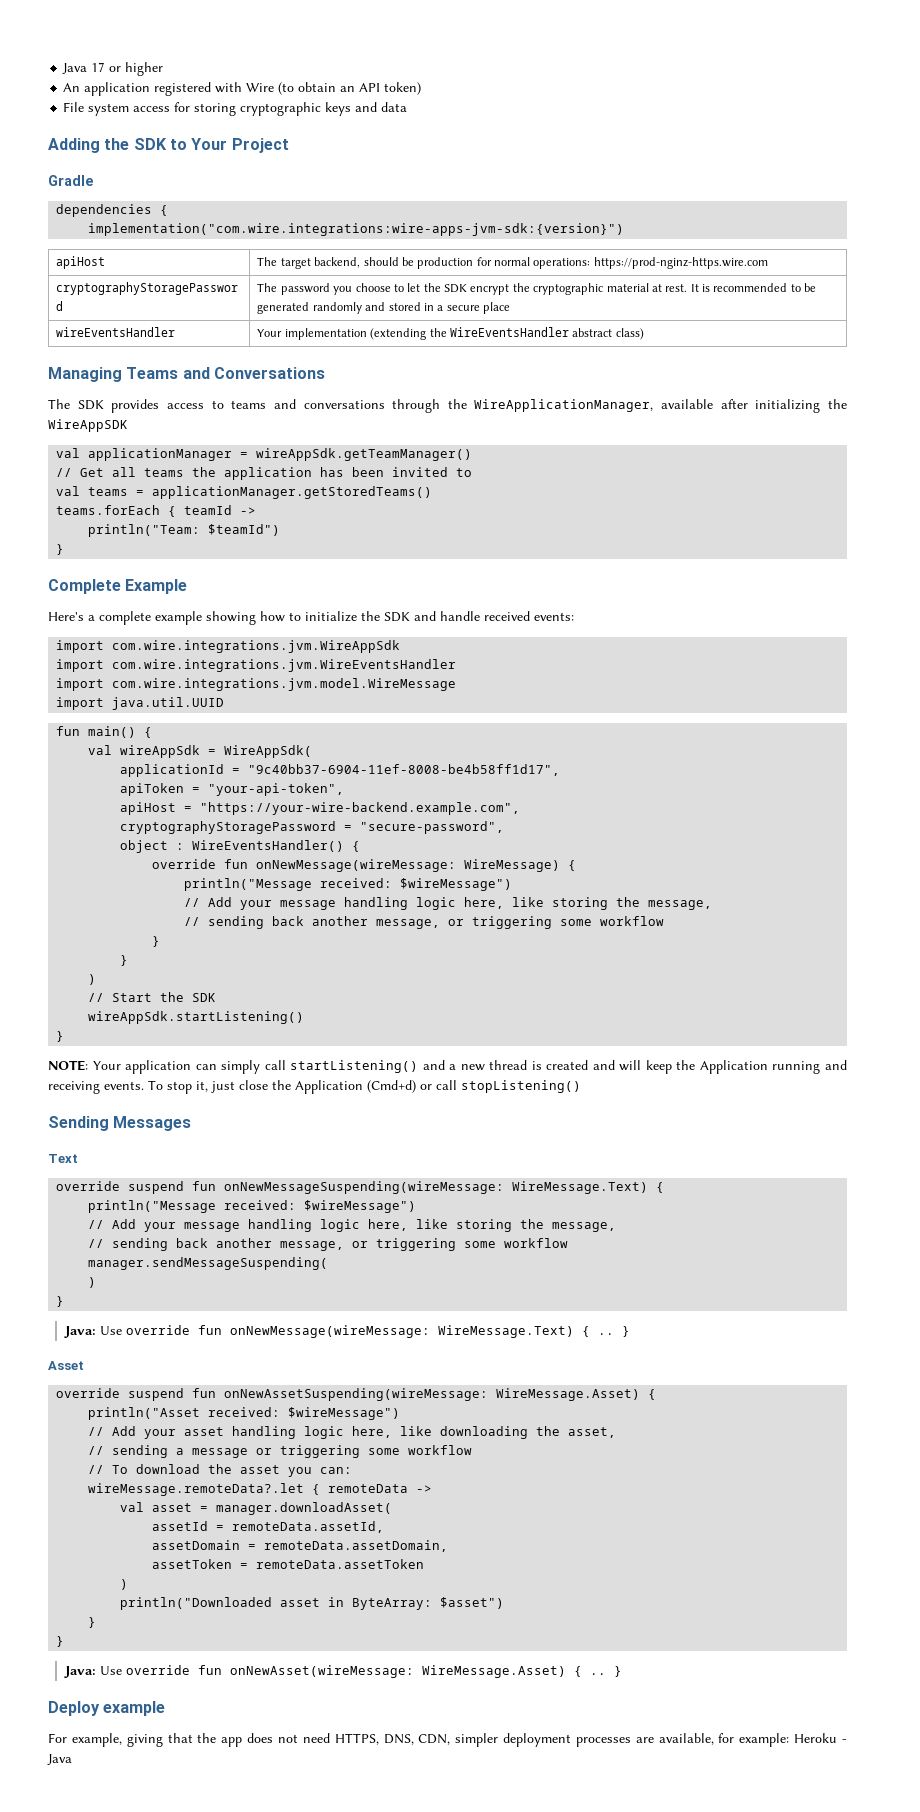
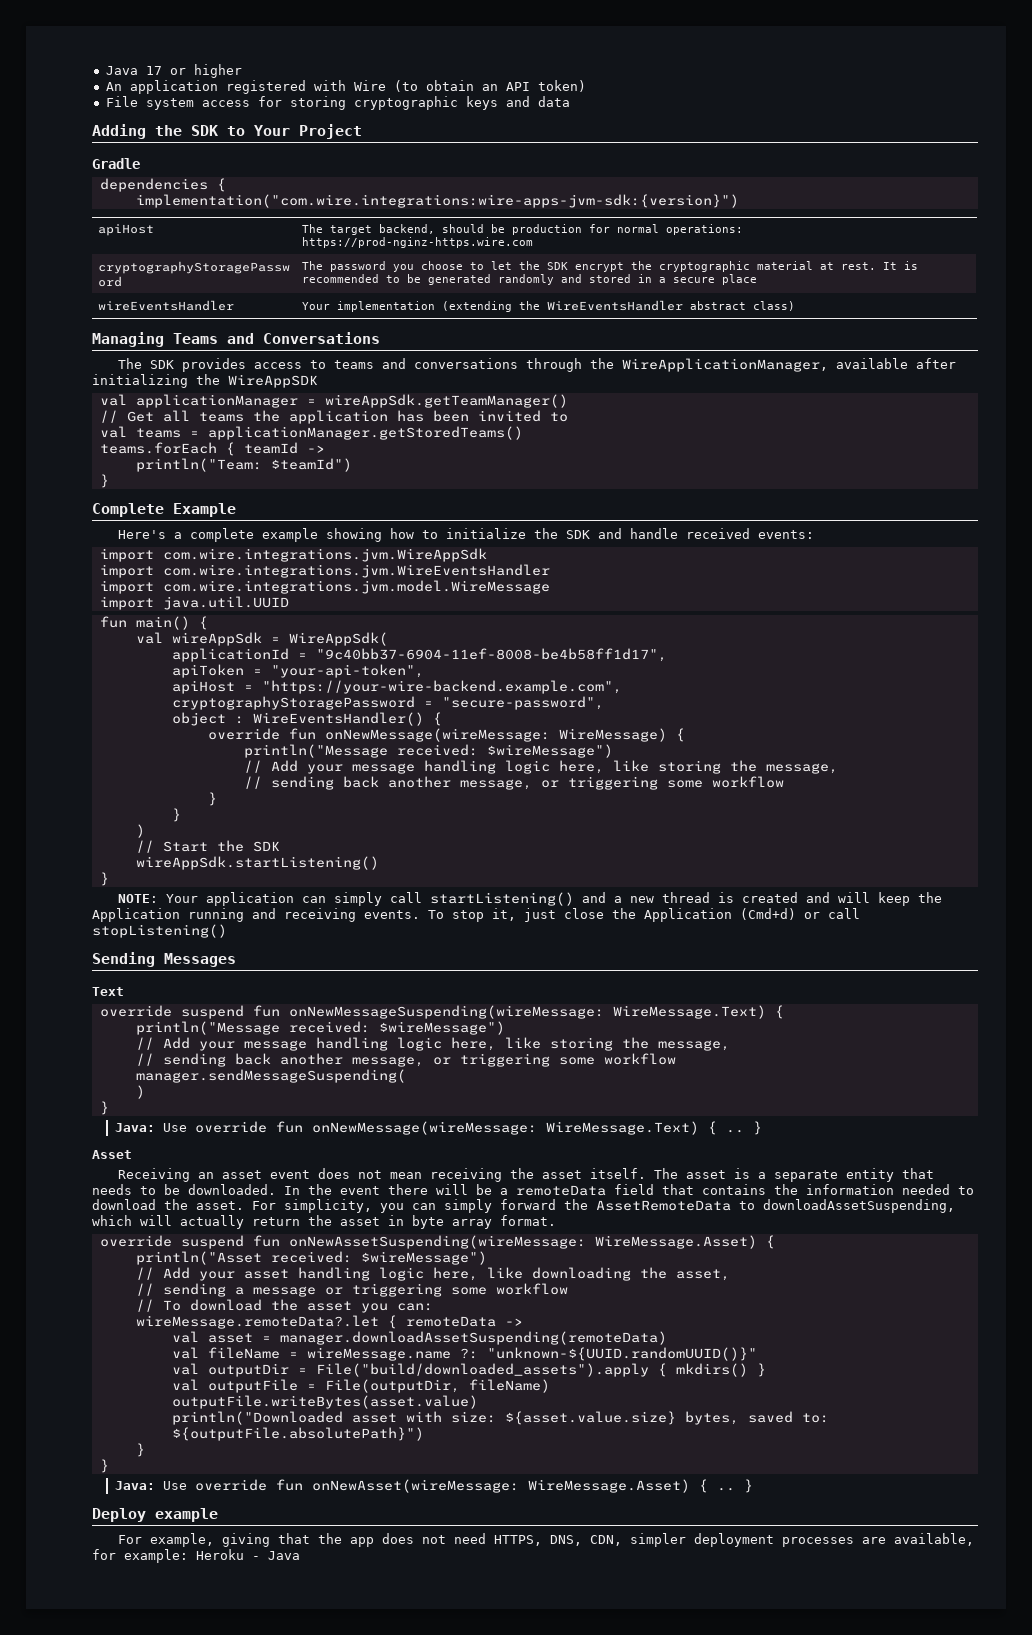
+ Receiving an asset event does not mean receiving the asset itself. The asset is a separate entity that needs to be downloaded. In the event there will be a remoteData field that contains the information needed to download the asset. For simplicity, you can simply forward the AssetRemoteData to downloadAssetSuspending, which will actually return the asset in byte array format.
- val asset = manager.downloadAsset(
- assetId = remoteData.assetId,
- assetDomain = remoteData.assetDomain,
- assetToken = remoteData.assetToken
- )
- println("Downloaded asset in ByteArray: $asset")
+ val asset = manager.downloadAssetSuspending(remoteData)
+ val fileName = wireMessage.name ?: "unknown-${UUID.randomUUID()}"
+ val outputDir = File("build/downloaded_assets").apply { mkdirs() }
+ val outputFile = File(outputDir, fileName)
+ outputFile.writeBytes(asset.value)
+ println("Downloaded asset with size: ${asset.value.size} bytes, saved to: ${outputFile.absolutePath}")

